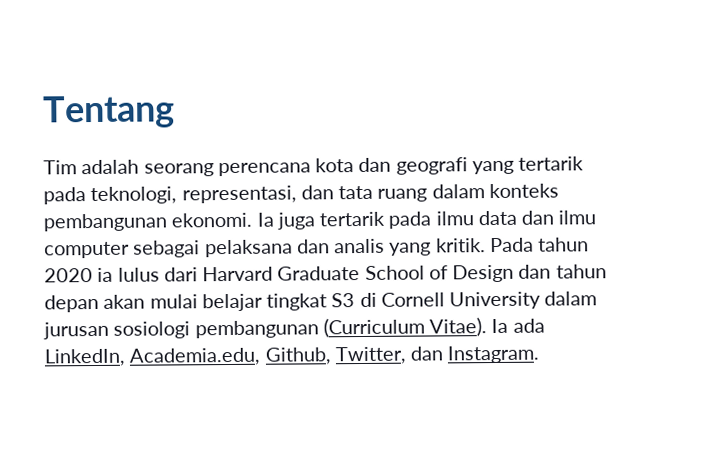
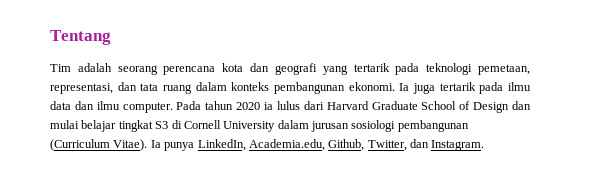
- Tim adalah seorang perencana kota dan geografi yang tertarik pada teknologi, representasi, dan tata ruang dalam konteks pembangunan ekonomi.
+ Tim adalah seorang perencana kota dan geografi yang tertarik pada teknologi pemetaan, representasi, dan tata ruang dalam konteks pembangunan ekonomi.
- Ia juga tertarik pada ilmu data dan ilmu computer sebagai pelaksana dan analis yang kritik.
+ Ia juga tertarik pada ilmu data dan ilmu computer.
- Pada tahun 2020 ia lulus dari Harvard Graduate School of Design dan tahun depan akan mulai belajar tingkat S3 di Cornell University dalam jurusan sosiologi pembangunan (Curriculum Vitae).
+ Pada tahun 2020 ia lulus dari Harvard Graduate School of Design dan mulai belajar tingkat S3 di Cornell University dalam jurusan sosiologi pembangunan (Curriculum Vitae).
- Ia ada LinkedIn, Academia.edu, Github, Twitter, dan Instagram.
+ Ia punya LinkedIn, Academia.edu, Github, Twitter, dan Instagram.

